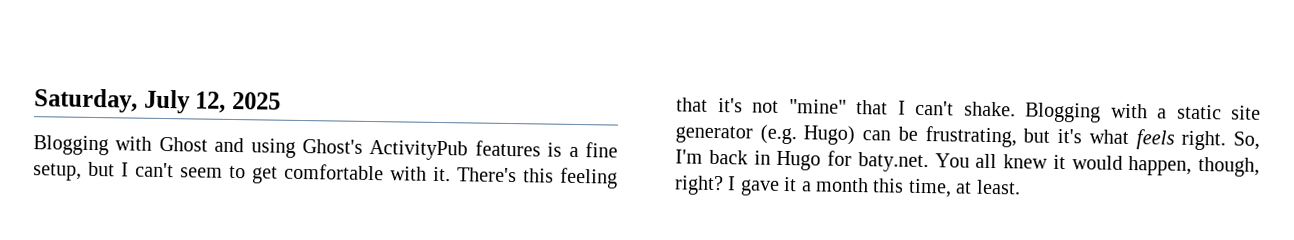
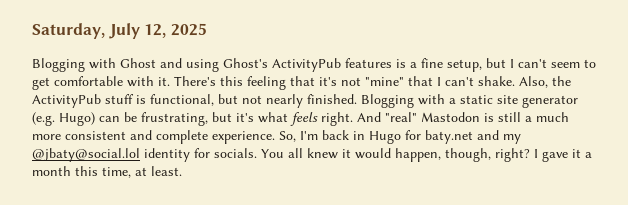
+ Also, the ActivityPub stuff is functional, but not nearly finished.
+ And "real" Mastodon is still a much more consistent and complete experience.
- So, I'm back in Hugo for baty.net. You all knew it would happen, though, right?
+ So, I'm back in Hugo for baty.net and my @jbaty@social.lol identity for socials. You all knew it would happen, though, right?

